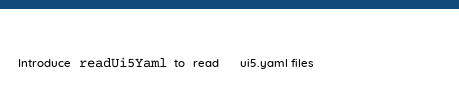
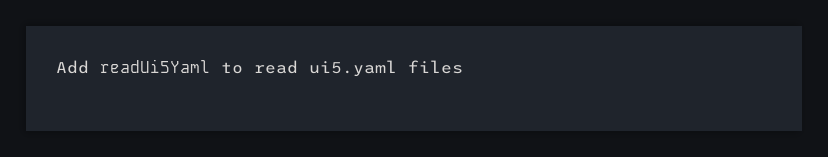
- Introduce readUi5Yaml to read ui5.yaml files
+ Add readUi5Yaml to read ui5.yaml files

